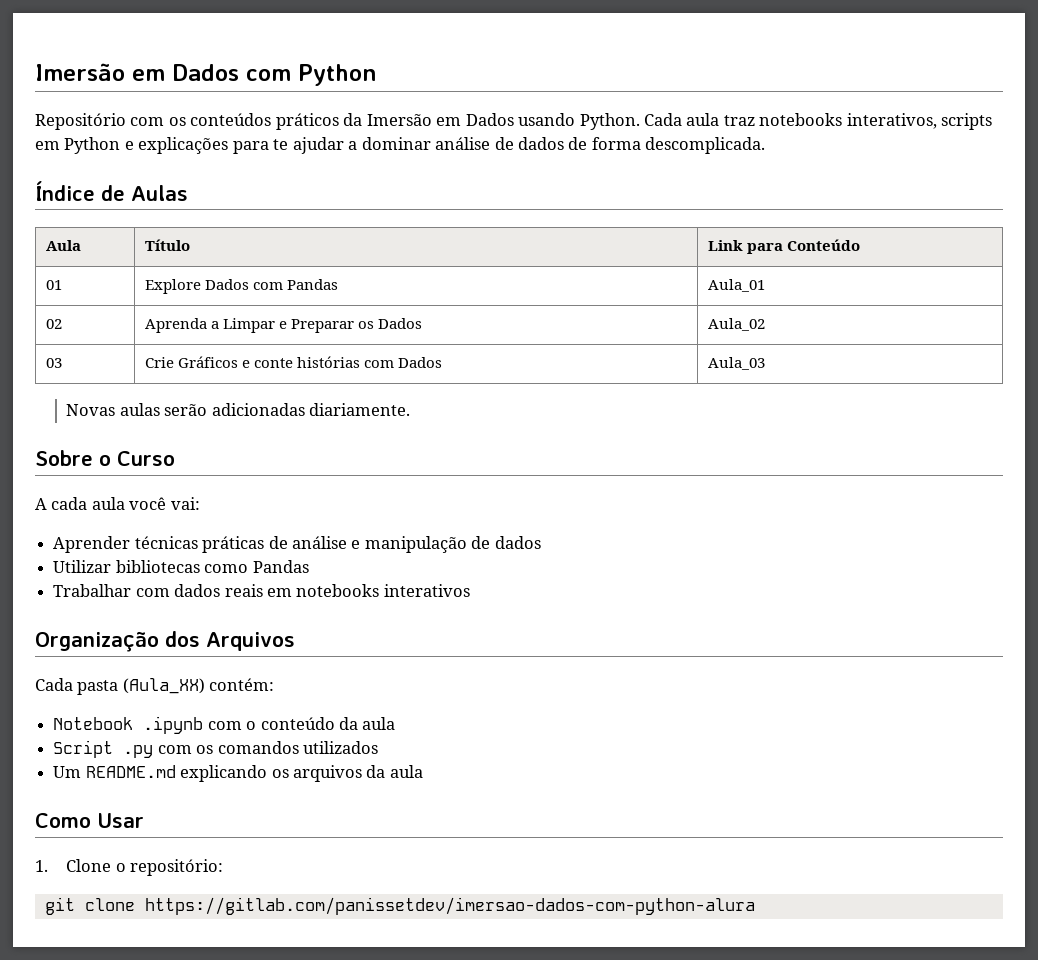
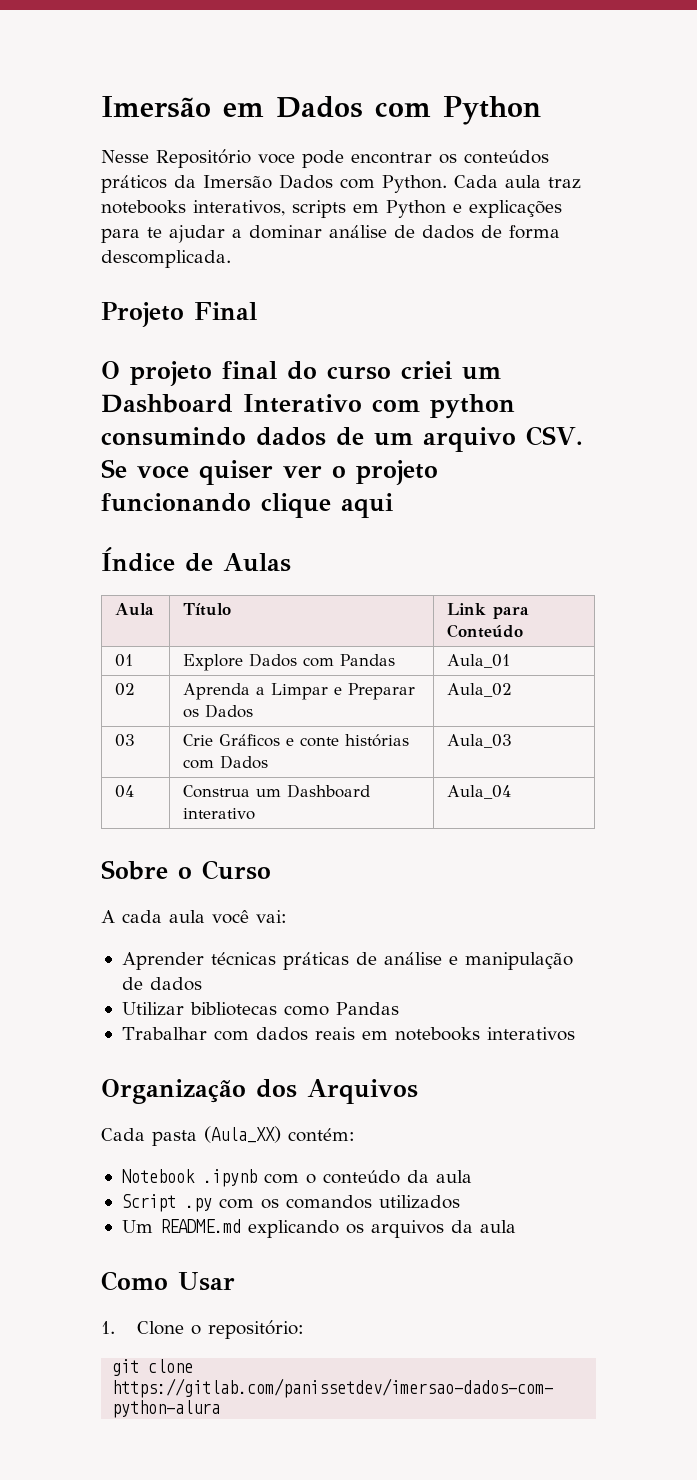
- Repositório com os conteúdos práticos da Imersão em Dados usando Python.
+ Nesse Repositório voce pode encontrar os conteúdos práticos da Imersão Dados com Python.
+ Projeto Final
+ O projeto final do curso criei um Dashboard Interativo com python consumindo dados de um arquivo CSV. Se voce quiser ver o projeto funcionando clique aqui
- Novas aulas serão adicionadas diariamente.
+ 04 | Construa um Dashboard interativo | Aula_04

